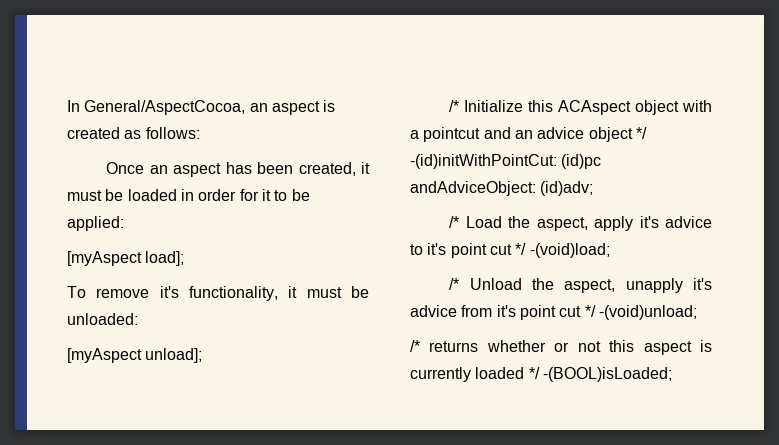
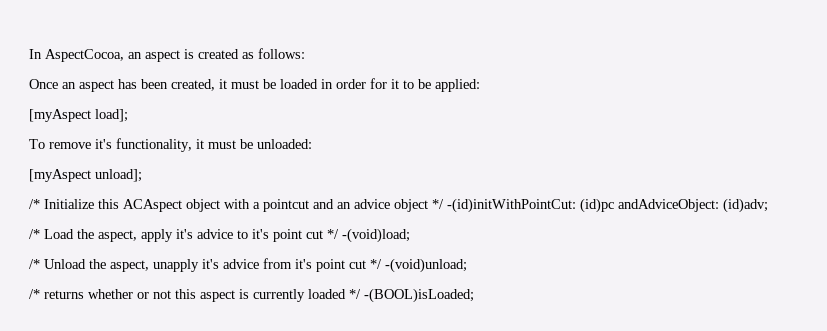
- In General/AspectCocoa, an aspect is created as follows:
+ In AspectCocoa, an aspect is created as follows:

